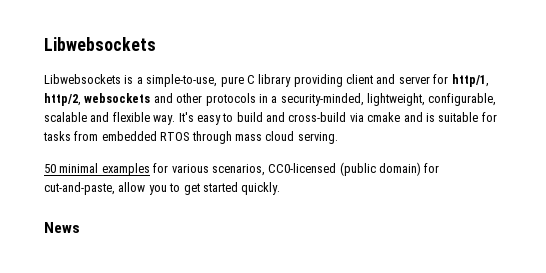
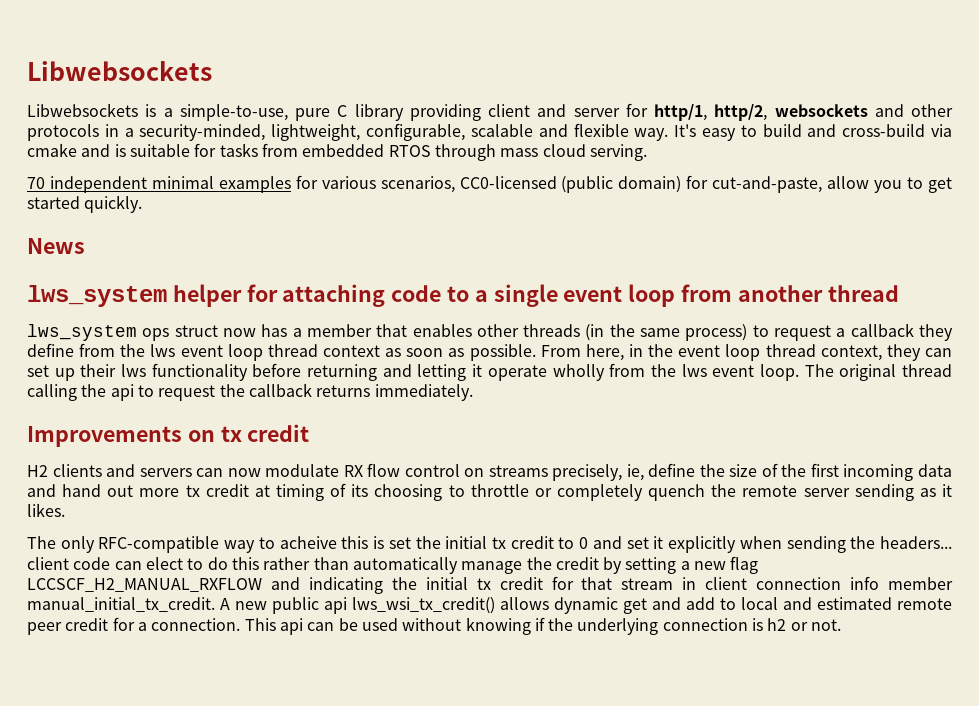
- 50 minimal examples for various scenarios, CC0-licensed (public domain) for cut-and-paste, allow you to get started quickly.
+ 70 independent minimal examples for various scenarios, CC0-licensed (public domain) for cut-and-paste, allow you to get started quickly.
+ lws_system helper for attaching code to a single event loop from another thread
+ lws_system ops struct now has a member that enables other threads (in the same process) to request a callback they define from the lws event loop thread context as soon as possible. From here, in the event loop thread context, they can set up their lws functionality before returning and letting it operate wholly from the lws event loop. The original thread calling the api to request the callback returns immediately.
+ Improvements on tx credit
+ H2 clients and servers can now modulate RX flow control on streams precisely, ie, define the size of the first incoming data and hand out more tx credit at timing of its choosing to throttle or completely quench the remote server sending as it likes.
+ The only RFC-compatible way to acheive this is set the initial tx credit to 0 and set it explicitly when sending the headers... client code can elect to do this rather than automatically manage the credit by setting a new flag LCCSCF_H2_MANUAL_RXFLOW and indicating the initial tx credit for that stream in client connection info member manual_initial_tx_credit. A new public api lws_wsi_tx_credit() allows dynamic get and add to local and estimated remote peer credit for a connection. This api can be used without knowing if the underlying connection is h2 or not.

